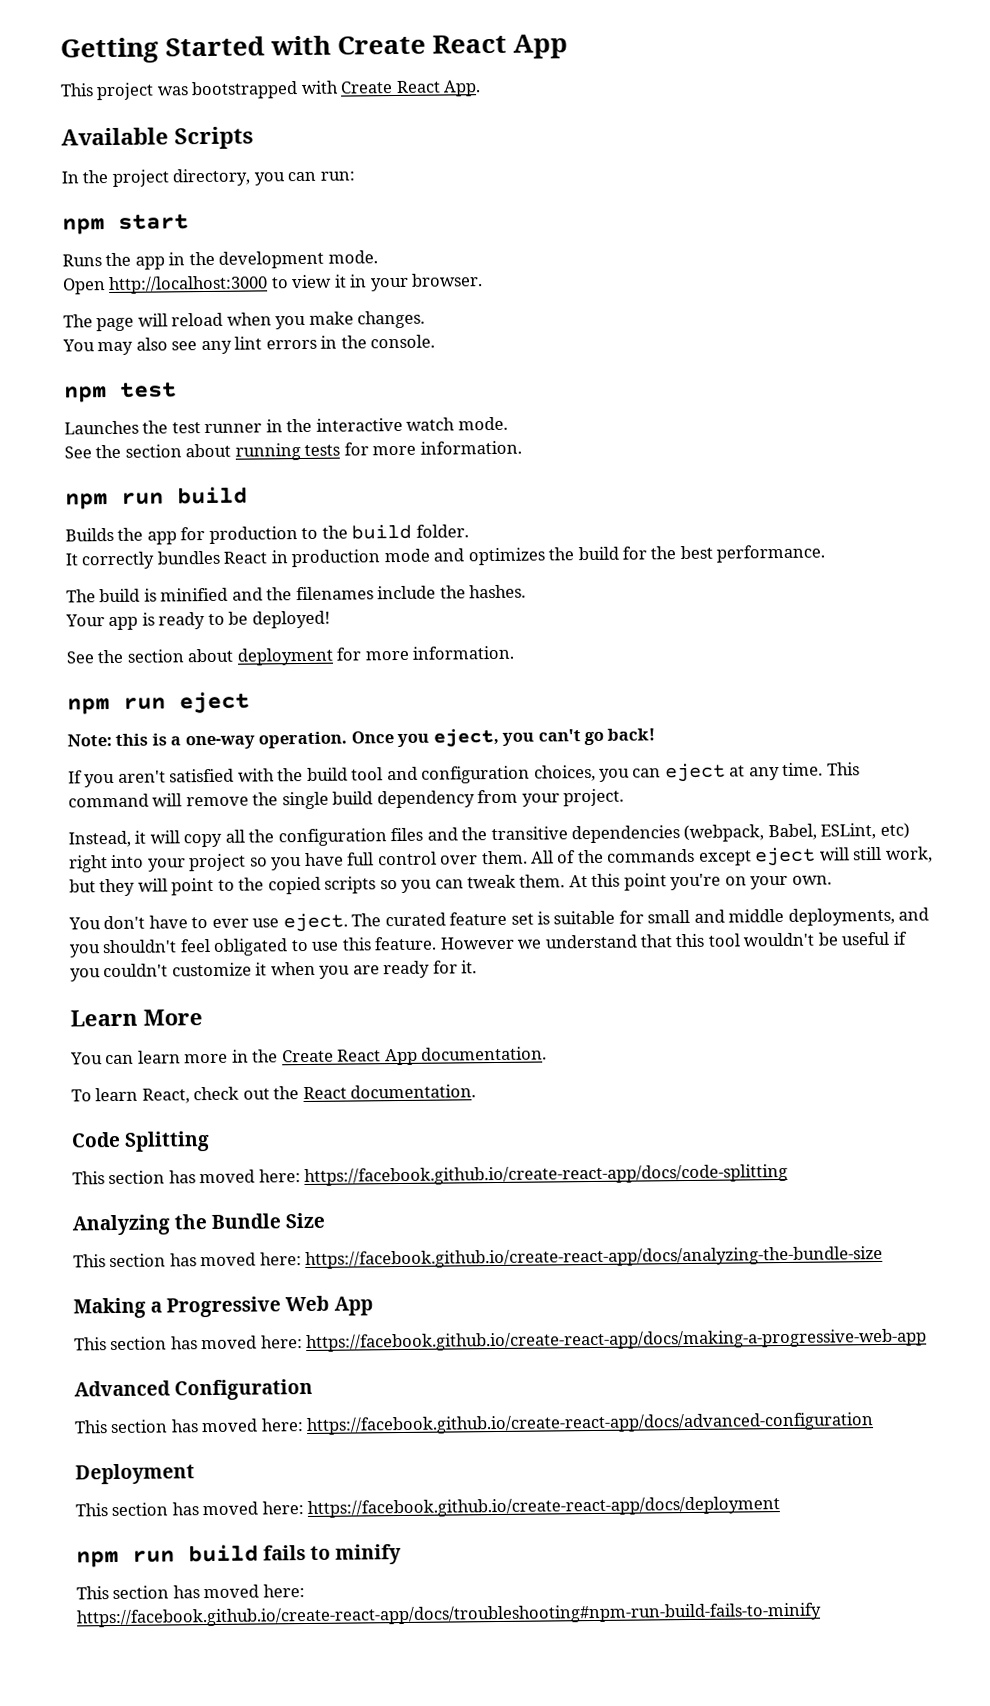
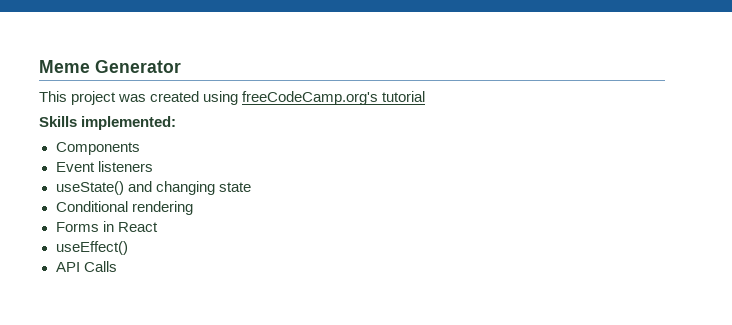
- Getting Started with Create React App
- This project was bootstrapped with Create React App.
- Available Scripts
- In the project directory, you can run:
- npm start
- Runs the app in the development mode.
- Open http://localhost:3000 to view it in your browser.
- The page will reload when you make changes.
- You may also see any lint errors in the console.
- npm test
- Launches the test runner in the interactive watch mode.
- See the section about running tests for more information.
- npm run build
- Builds the app for production to the build folder.
- It correctly bundles React in production mode and optimizes the build for the best performance.
- The build is minified and the filenames include the hashes.
- Your app is ready to be deployed!
- See the section about deployment for more information.
- npm run eject
- Note: this is a one-way operation. Once you eject, you can't go back!
- If you aren't satisfied with the build tool and configuration choices, you can eject at any time. This command will remove the single build dependency from your project.
- Instead, it will copy all the configuration files and the transitive dependencies (webpack, Babel, ESLint, etc) right into your project so you have full control over them. All of the commands except eject will still work, but they will point to the copied scripts so you can tweak them. At this point you're on your own.
- You don't have to ever use eject. The curated feature set is suitable for small and middle deployments, and you shouldn't feel obligated to use this feature. However we understand that this tool wouldn't be useful if you couldn't customize it when you are ready for it.
- Learn More
- You can learn more in the Create React App documentation.
- To learn React, check out the React documentation.
- Code Splitting
- This section has moved here: https://facebook.github.io/create-react-app/docs/code-splitting
- Analyzing the Bundle Size
- This section has moved here: https://facebook.github.io/create-react-app/docs/analyzing-the-bundle-size
- Making a Progressive Web App
- This section has moved here: https://facebook.github.io/create-react-app/docs/making-a-progressive-web-app
- Advanced Configuration
- This section has moved here: https://facebook.github.io/create-react-app/docs/advanced-configuration
- Deployment
- This section has moved here: https://facebook.github.io/create-react-app/docs/deployment
- npm run build fails to minify
- This section has moved here: https://facebook.github.io/create-react-app/docs/troubleshooting#npm-run-build-fails-to-minify
+ Meme Generator
+ This project was created using freeCodeCamp.org's tutorial
+ Skills implemented:
+ Components
+ Event listeners
+ useState() and changing state
+ Conditional rendering
+ Forms in React
+ useEffect()
+ API Calls

